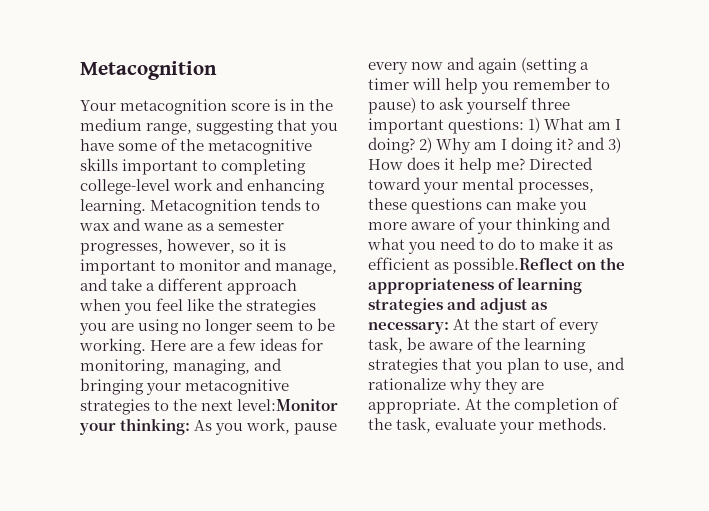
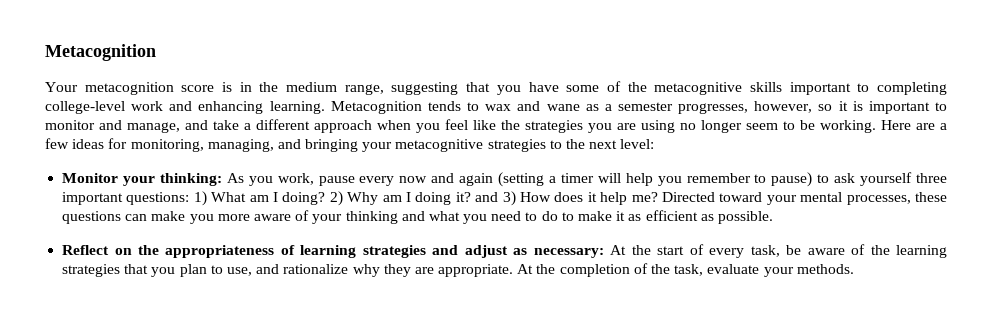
- Here are a few ideas for monitoring, managing, and bringing your metacognitive strategies to the next level:Monitor your thinking: As you work, pause every now and again (setting a timer will help you remember to pause) to ask yourself three important questions: 1) What am I doing?
+ Here are a few ideas for monitoring, managing, and bringing your metacognitive strategies to the next level:
+ Monitor your thinking: As you work, pause every now and again (setting a timer will help you remember to pause) to ask yourself three important questions: 1) What am I doing?
- Directed toward your mental processes, these questions can make you more aware of your thinking and what you need to do to make it as efficient as possible.Reflect on the appropriateness of learning strategies and adjust as necessary: At the start of every task, be aware of the learning strategies that you plan to use, and rationalize why they are appropriate.
+ Directed toward your mental processes, these questions can make you more aware of your thinking and what you need to do to make it as efficient as possible.
+ Reflect on the appropriateness of learning strategies and adjust as necessary: At the start of every task, be aware of the learning strategies that you plan to use, and rationalize why they are appropriate.

